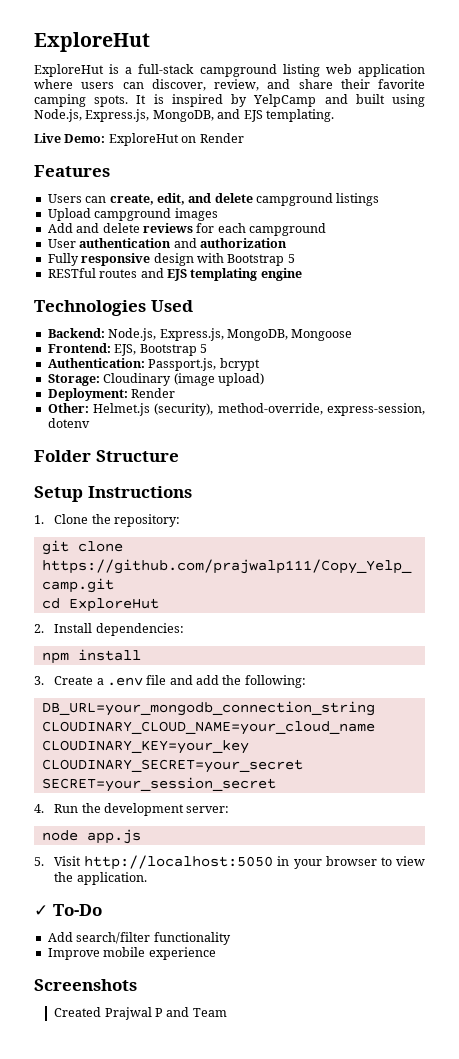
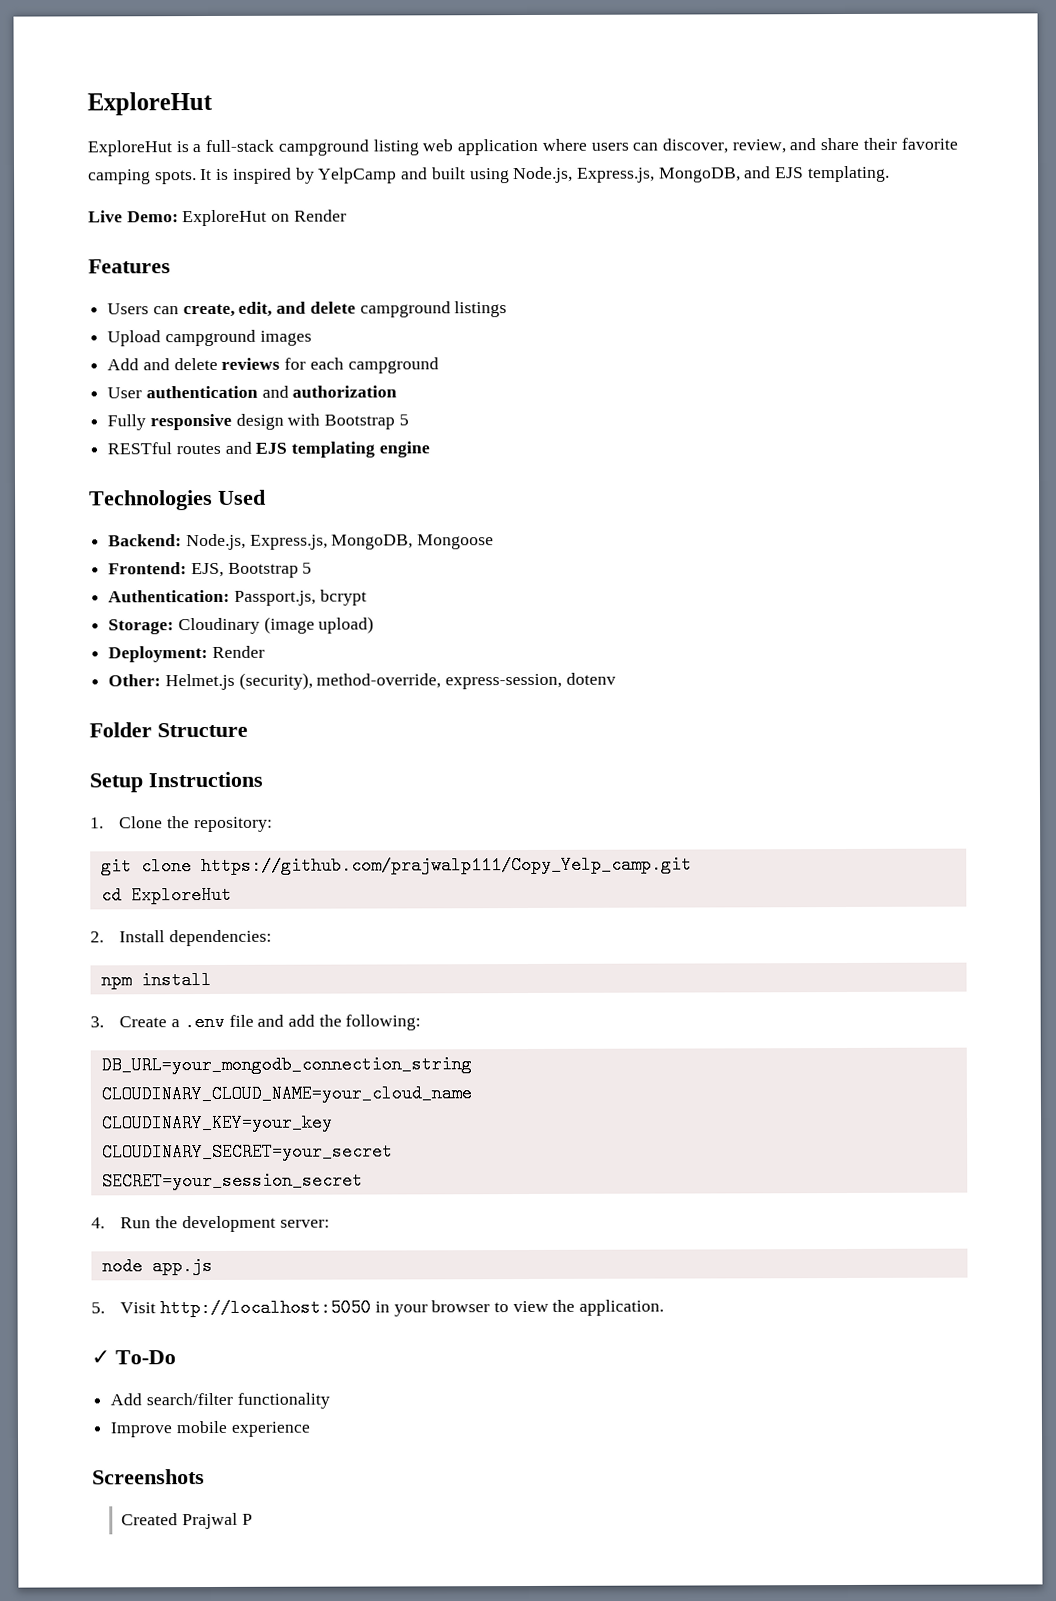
- Created Prajwal P and Team
+ Created Prajwal P

